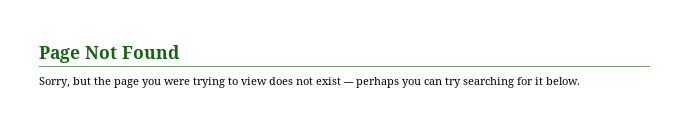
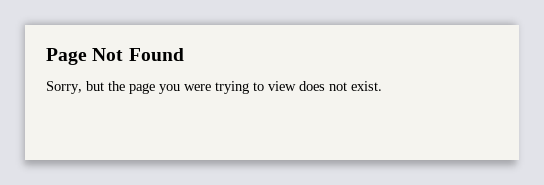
- Sorry, but the page you were trying to view does not exist --- perhaps you can try searching for it below.
+ Sorry, but the page you were trying to view does not exist.

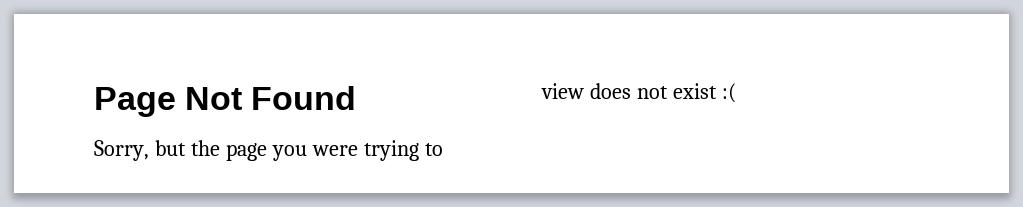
- Sorry, but the page you were trying to view does not exist.
+ Sorry, but the page you were trying to view does not exist :(

